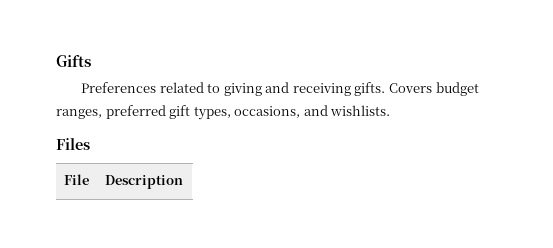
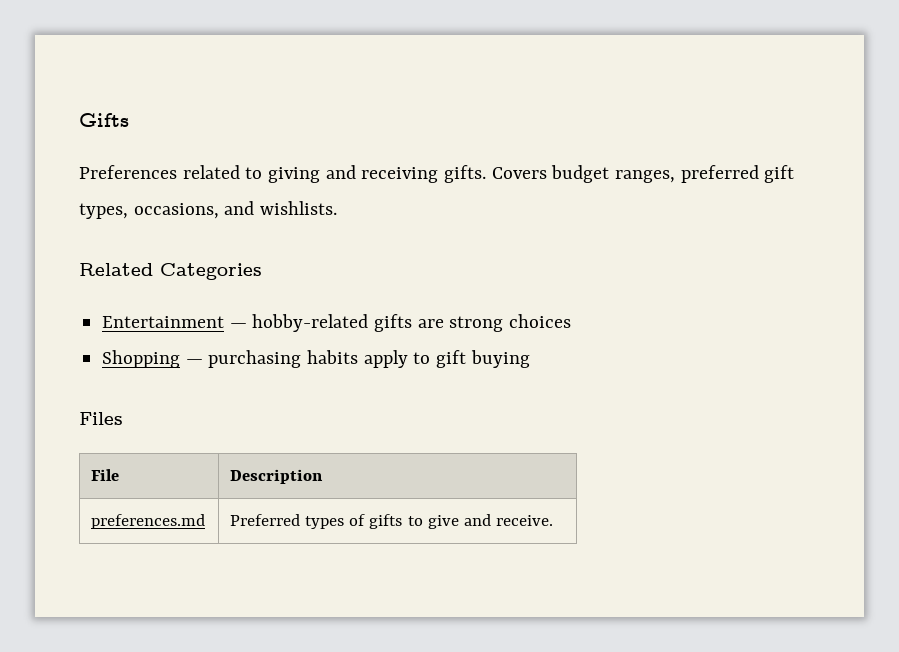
+ Related Categories
+ Entertainment — hobby-related gifts are strong choices
+ Shopping — purchasing habits apply to gift buying
  Files
  File | Description
+ preferences.md | Preferred types of gifts to give and receive.

